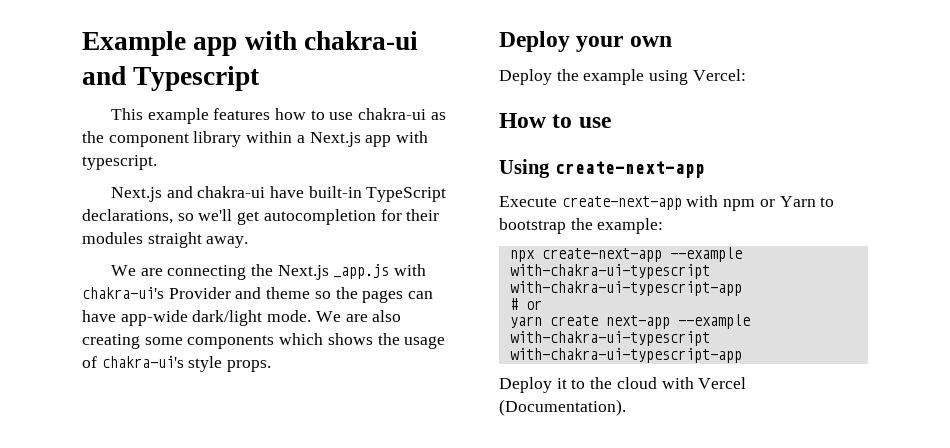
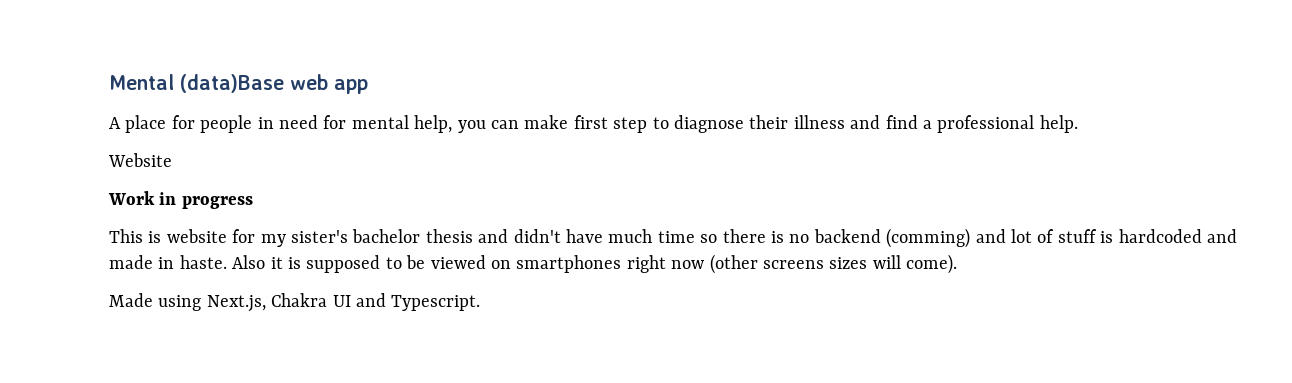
- Example app with chakra-ui and Typescript
- This example features how to use chakra-ui as the component library within a Next.js app with typescript.
- Next.js and chakra-ui have built-in TypeScript declarations, so we'll get autocompletion for their modules straight away.
- We are connecting the Next.js _app.js with chakra-ui's Provider and theme so the pages can have app-wide dark/light mode. We are also creating some components which shows the usage of chakra-ui's style props.
- Deploy your own
- Deploy the example using Vercel:
- How to use
- Using create-next-app
- Execute create-next-app with npm or Yarn to bootstrap the example:
- npx create-next-app --example with-chakra-ui-typescript with-chakra-ui-typescript-app
- # or
- yarn create next-app --example with-chakra-ui-typescript with-chakra-ui-typescript-app
- Deploy it to the cloud with Vercel (Documentation).
+ Mental (data)Base web app
+ A place for people in need for mental help, you can make first step to diagnose their illness and find a professional help.
+ Website
+ Work in progress
+ This is website for my sister's bachelor thesis and didn't have much time so there is no backend (comming) and lot of stuff is hardcoded and made in haste. Also it is supposed to be viewed on smartphones right now (other screens sizes will come).
+ Made using Next.js, Chakra UI and Typescript.

